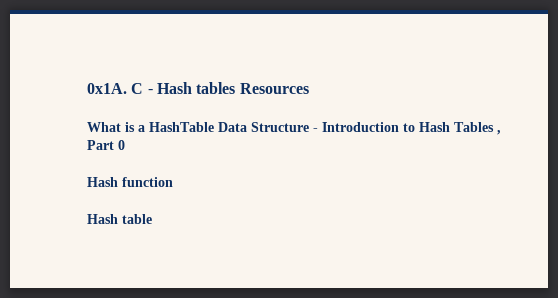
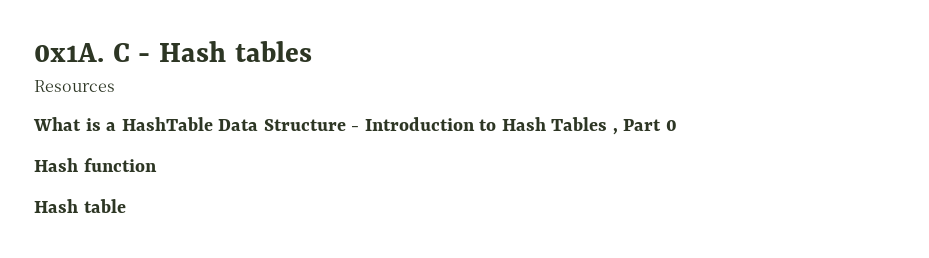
- C - Hash tables Resources
+ C - Hash tables
+ Resources

